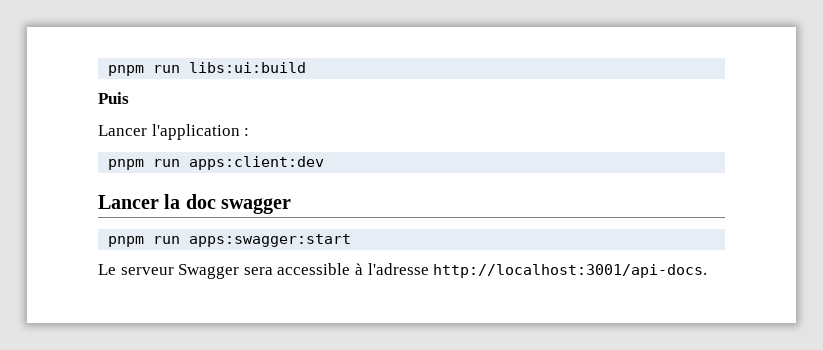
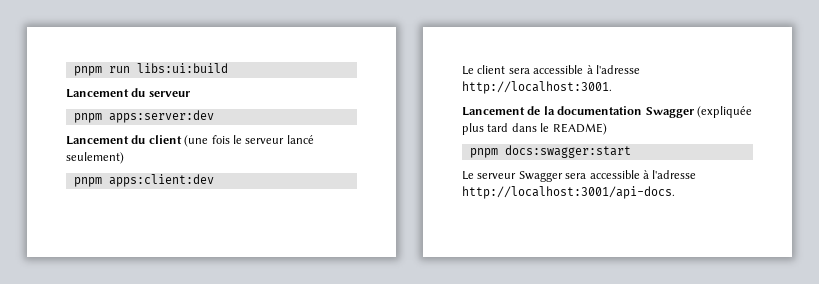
- Puis
- Lancer l'application :
- pnpm run apps:client:dev
- Lancer la doc swagger
- pnpm run apps:swagger:start
+ Lancement du serveur
+ pnpm apps:server:dev
+ Lancement du client (une fois le serveur lancé seulement)
+ pnpm apps:client:dev
+ Le client sera accessible à l'adresse http://localhost:3001.
+ Lancement de la documentation Swagger (expliquée plus tard dans le README)
+ pnpm docs:swagger:start

